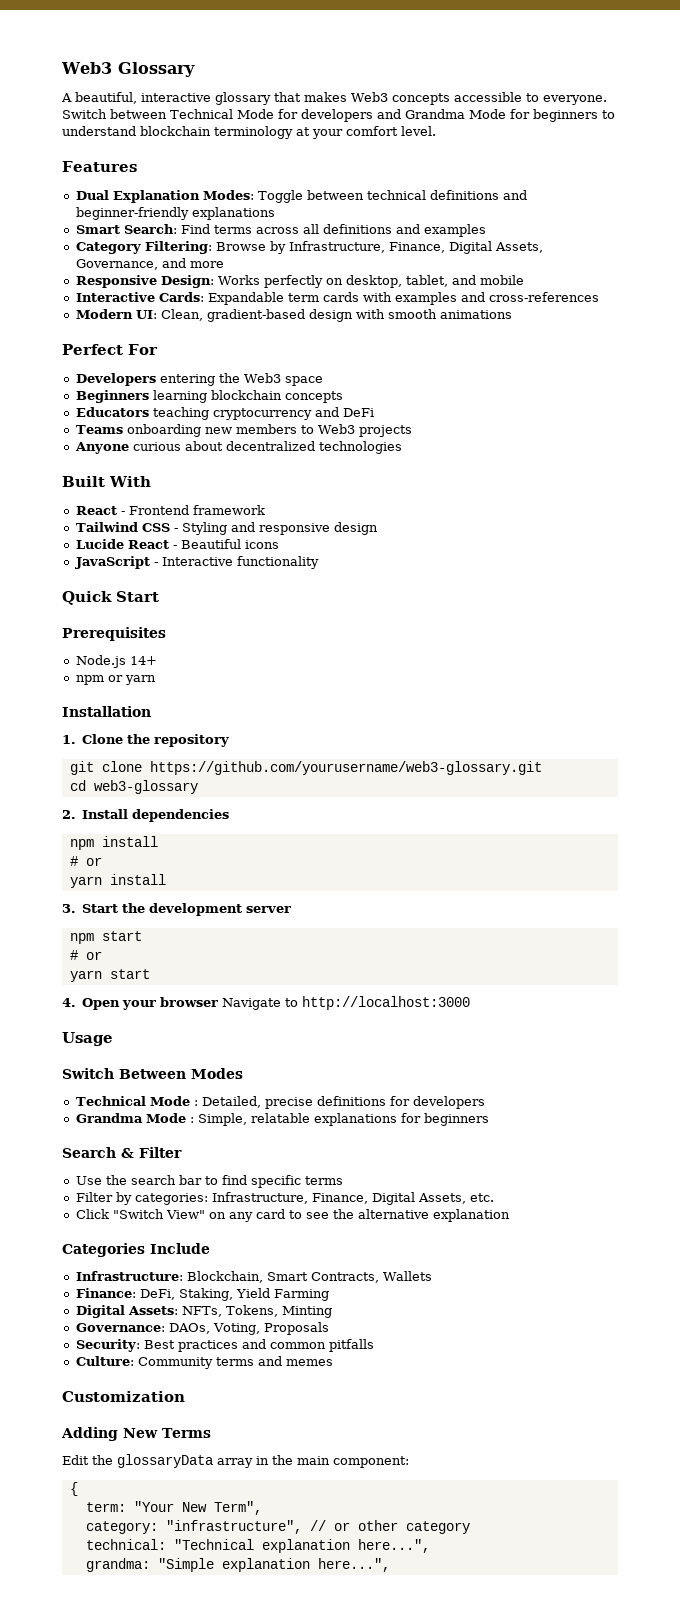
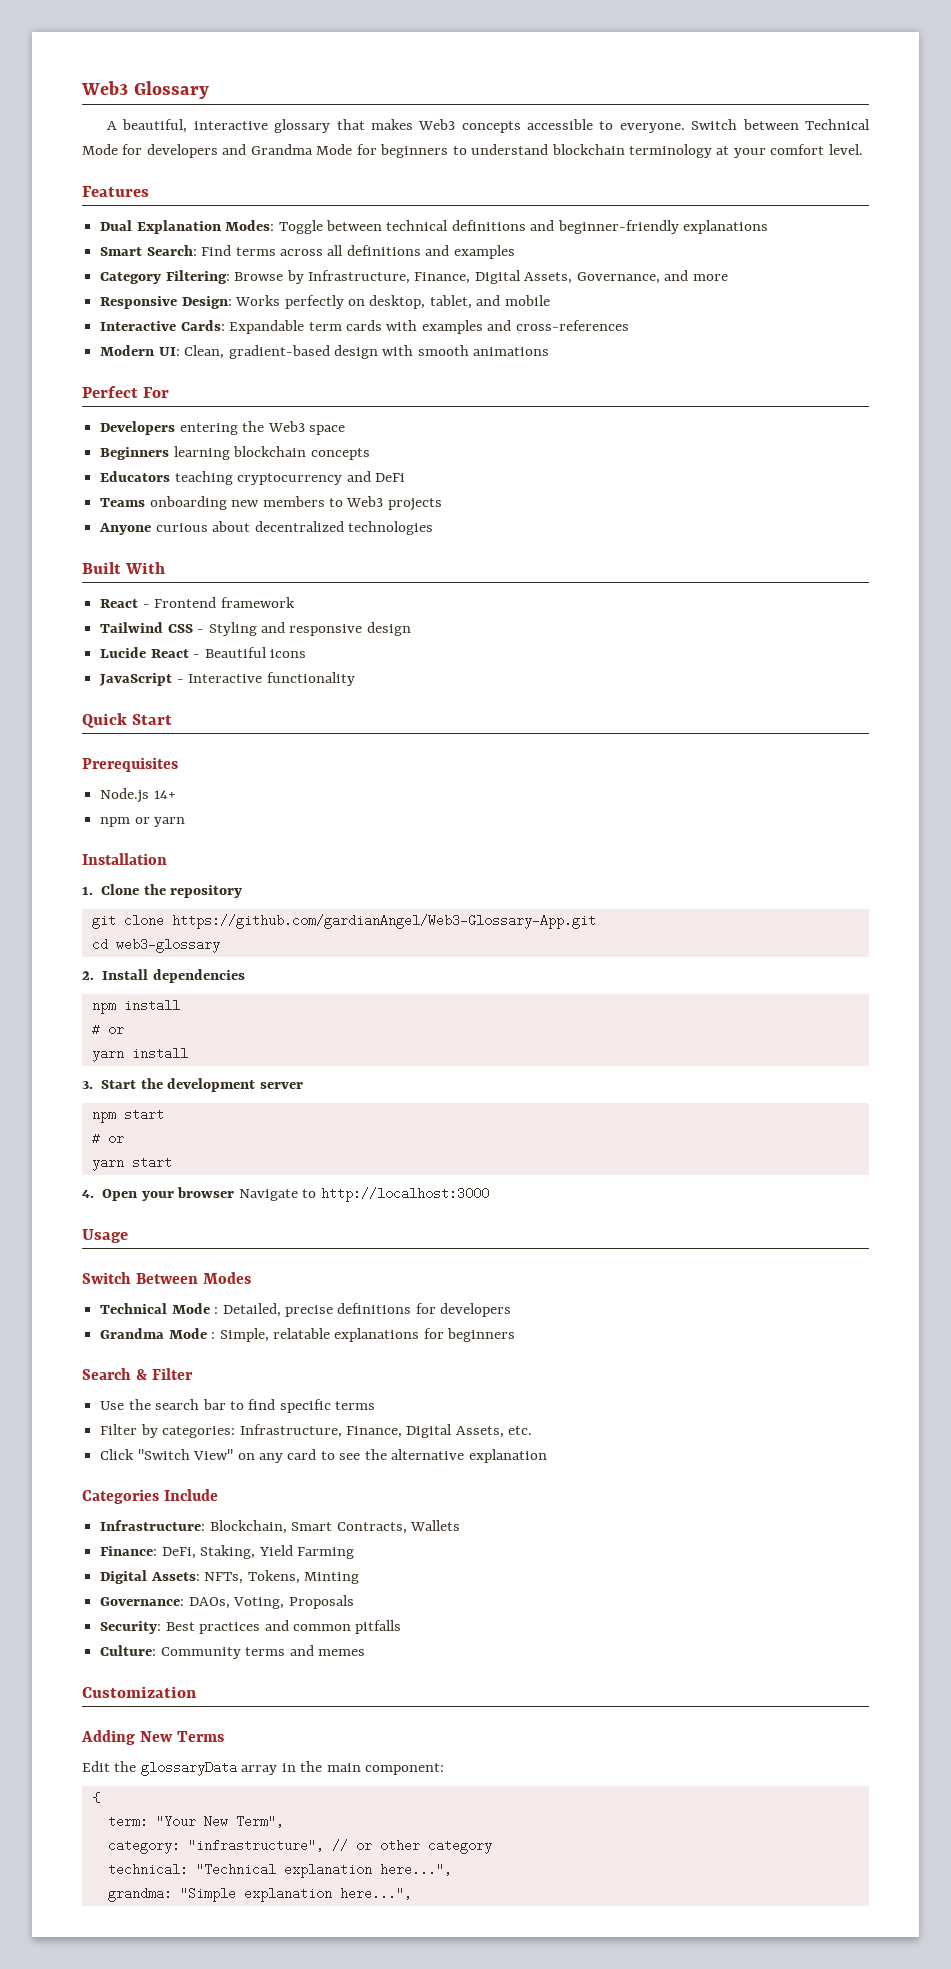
- git clone https://github.com/yourusername/web3-glossary.git
+ git clone https://github.com/gardianAngel/Web3-Glossary-App.git

